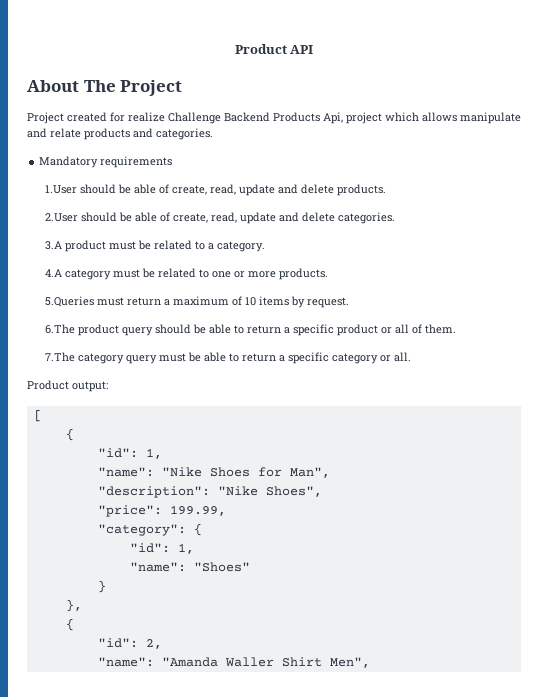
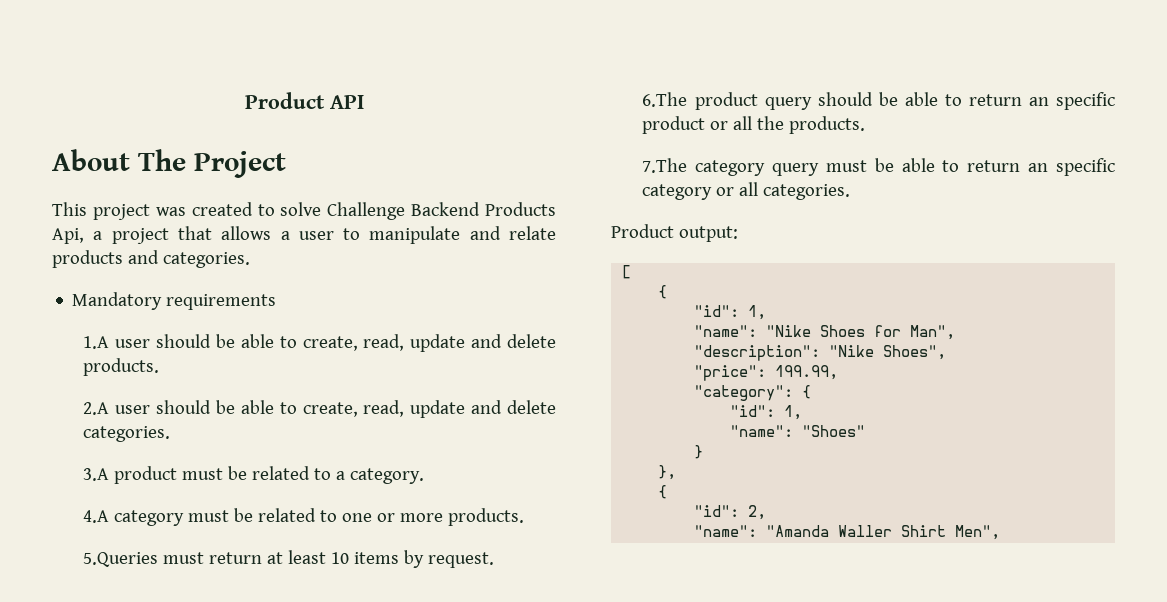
- Project created for realize Challenge Backend Products Api, project which allows manipulate and relate products and categories.
+ This project was created to solve Challenge Backend Products Api, a project that allows a user to manipulate and relate products and categories.
- 1.User should be able of create, read, update and delete products.
+ 1.A user should be able to create, read, update and delete products.
- 2.User should be able of create, read, update and delete categories.
+ 2.A user should be able to create, read, update and delete categories.
- 5.Queries must return a maximum of 10 items by request.
+ 5.Queries must return at least 10 items by request.
- 6.The product query should be able to return a specific product or all of them.
+ 6.The product query should be able to return an specific product or all the products.
- 7.The category query must be able to return a specific category or all.
+ 7.The category query must be able to return an specific category or all categories.

